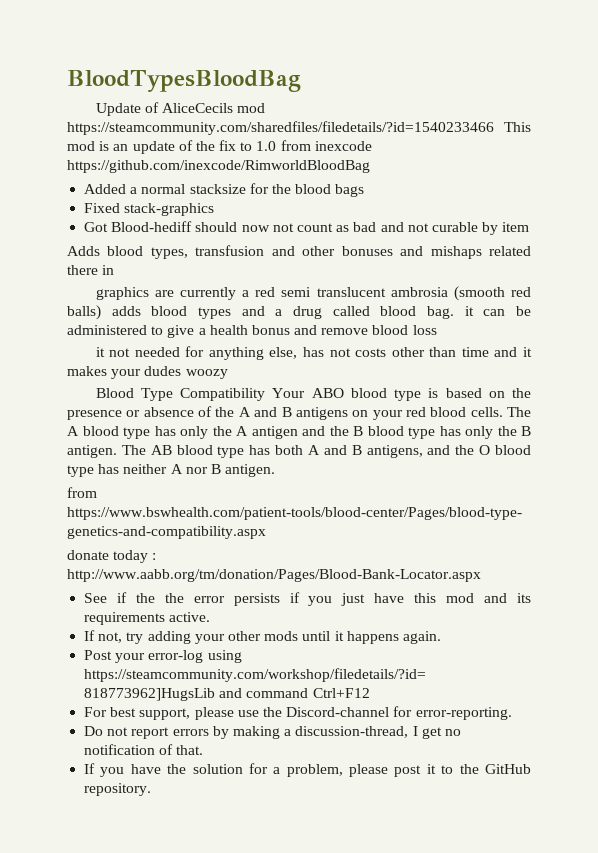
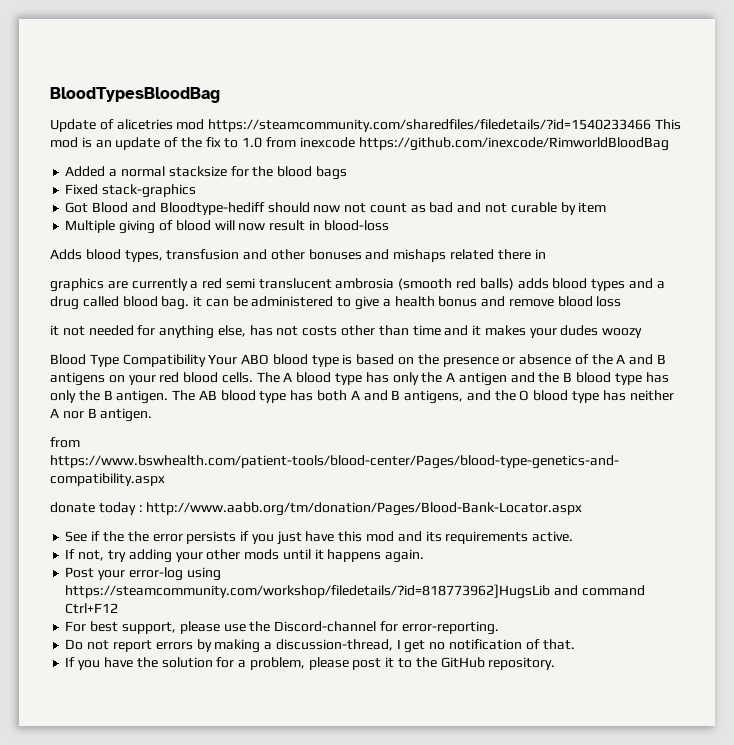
- Update of AliceCecils mod https://steamcommunity.com/sharedfiles/filedetails/?id=1540233466 This mod is an update of the fix to 1.0 from inexcode https://github.com/inexcode/RimworldBloodBag
+ Update of alicetries mod https://steamcommunity.com/sharedfiles/filedetails/?id=1540233466 This mod is an update of the fix to 1.0 from inexcode https://github.com/inexcode/RimworldBloodBag
- Got Blood-hediff should now not count as bad and not curable by item
+ Got Blood and Bloodtype-hediff should now not count as bad and not curable by item
+ Multiple giving of blood will now result in blood-loss

